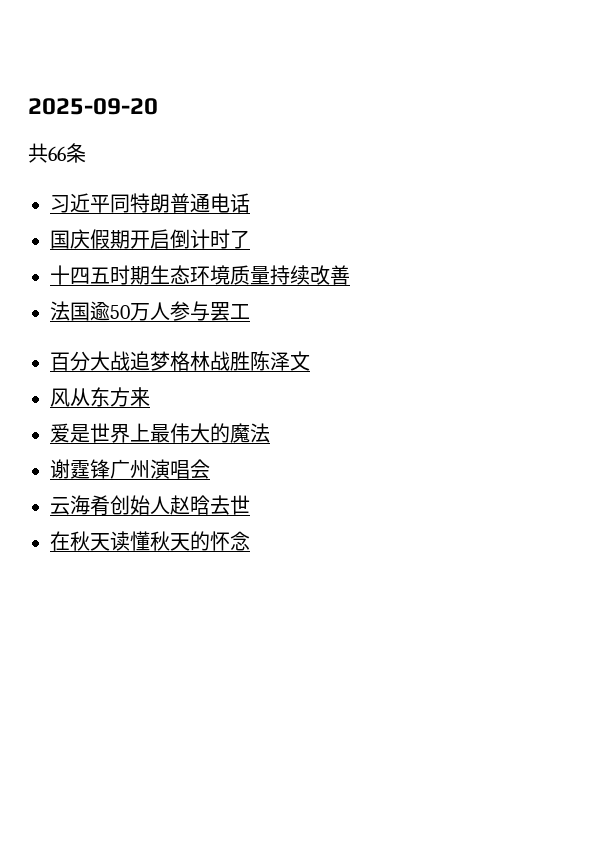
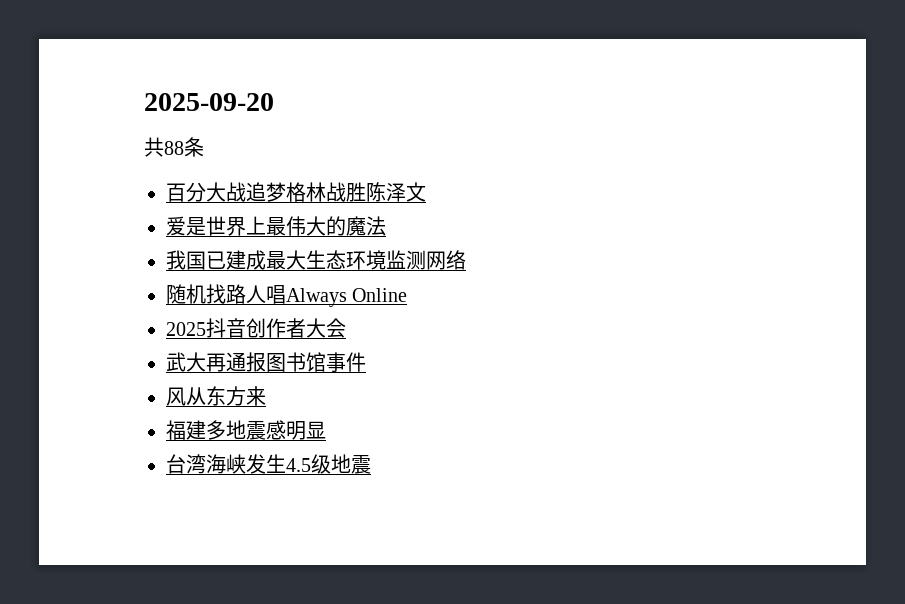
- 共66条
+ 共88条
- 习近平同特朗普通电话
- 国庆假期开启倒计时了
- 十四五时期生态环境质量持续改善
- 法国逾50万人参与罢工
- 风从东方来
- 谢霆锋广州演唱会
- 云海肴创始人赵晗去世
- 在秋天读懂秋天的怀念
+ 我国已建成最大生态环境监测网络
+ 随机找路人唱Always Online
+ 2025抖音创作者大会
+ 武大再通报图书馆事件
+ 风从东方来
+ 福建多地震感明显
+ 台湾海峡发生4.5级地震

